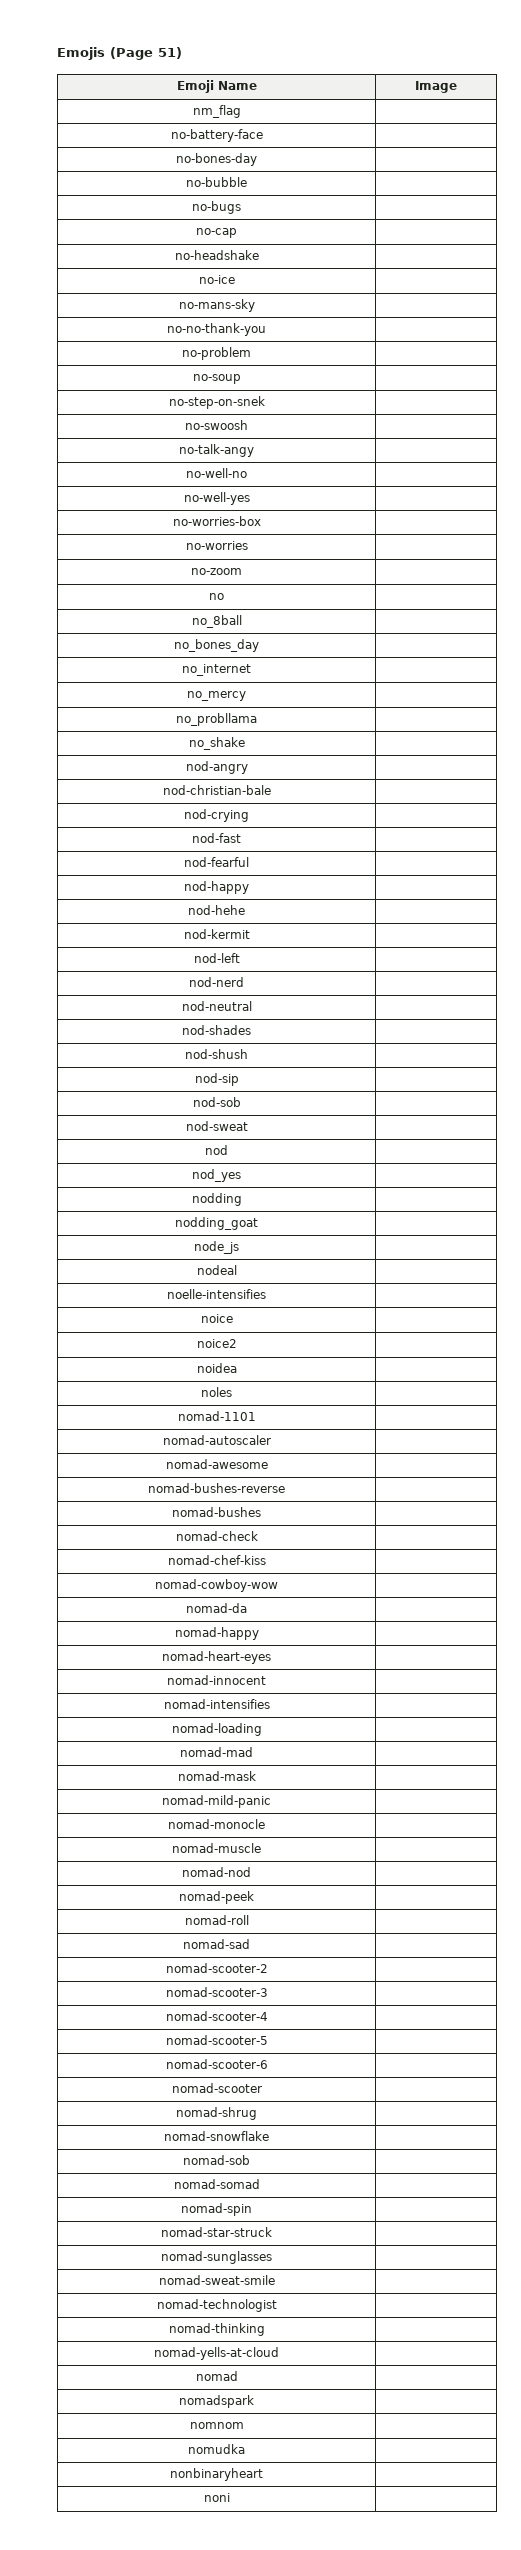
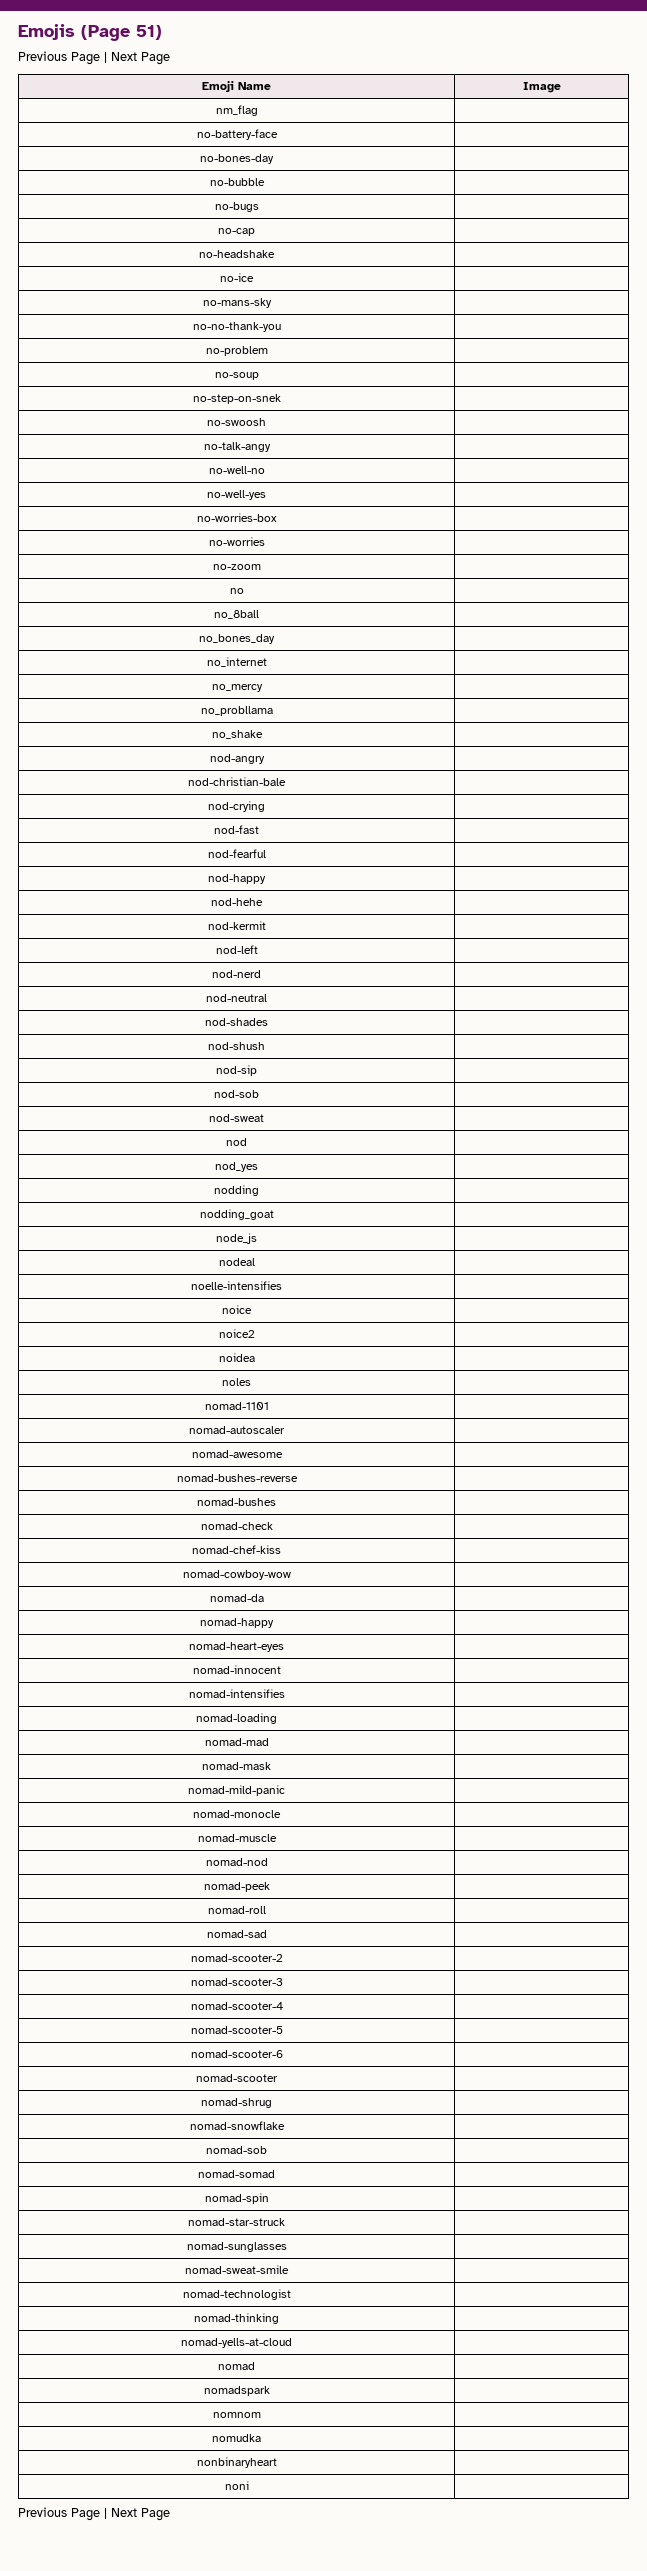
  Emojis (Page 51)
+ Previous Page | Next Page
  noni |
+ Previous Page | Next Page

